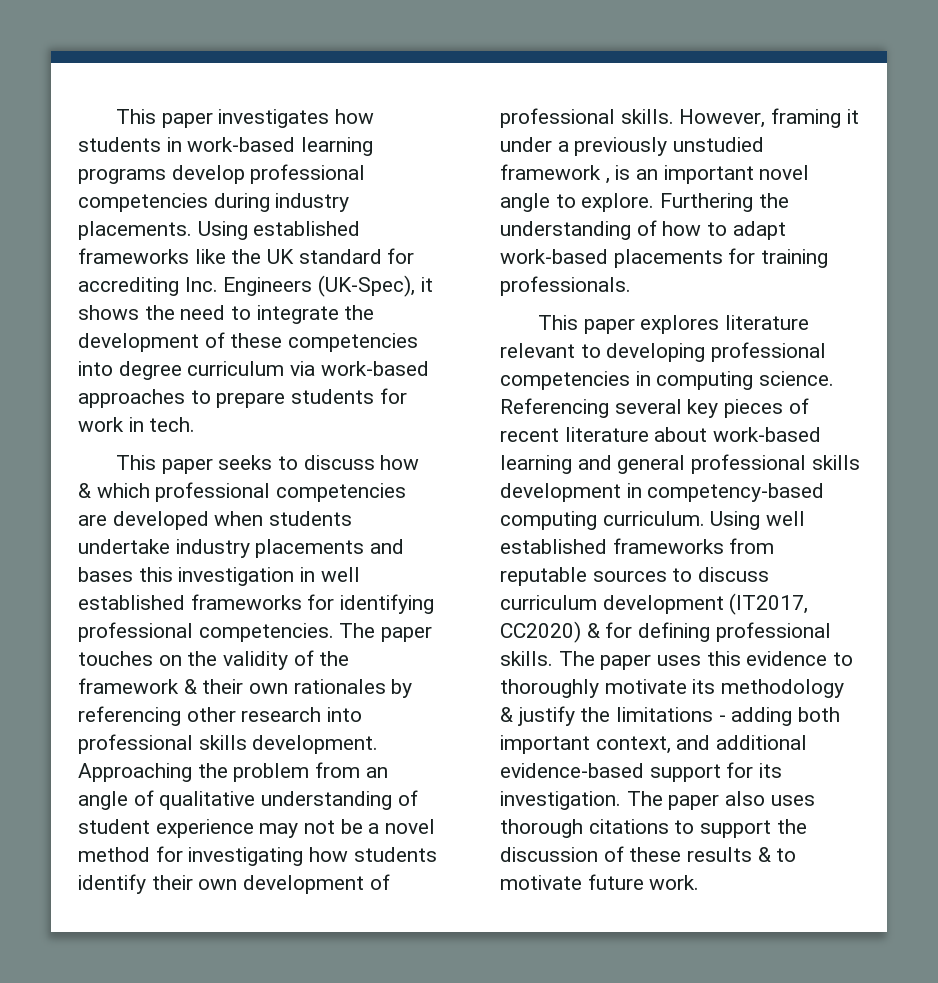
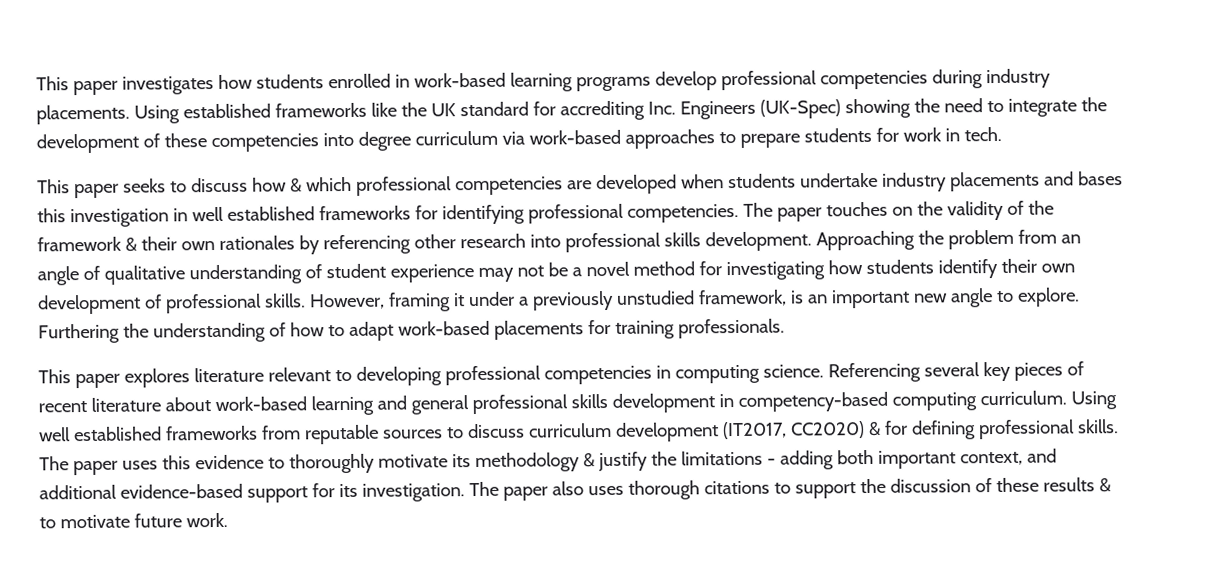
- This paper investigates how students in work-based learning programs develop professional competencies during industry placements.
+ This paper investigates how students enrolled in work-based learning programs develop professional competencies during industry placements.
- Using established frameworks like the UK standard for accrediting Inc. Engineers (UK-Spec), it shows the need to integrate the development of these competencies into degree curriculum via work-based approaches to prepare students for work in tech.
+ Using established frameworks like the UK standard for accrediting Inc. Engineers (UK-Spec) showing the need to integrate the development of these competencies into degree curriculum via work-based approaches to prepare students for work in tech.
- However, framing it under a previously unstudied framework , is an important novel angle to explore.
+ However, framing it under a previously unstudied framework, is an important new angle to explore.

